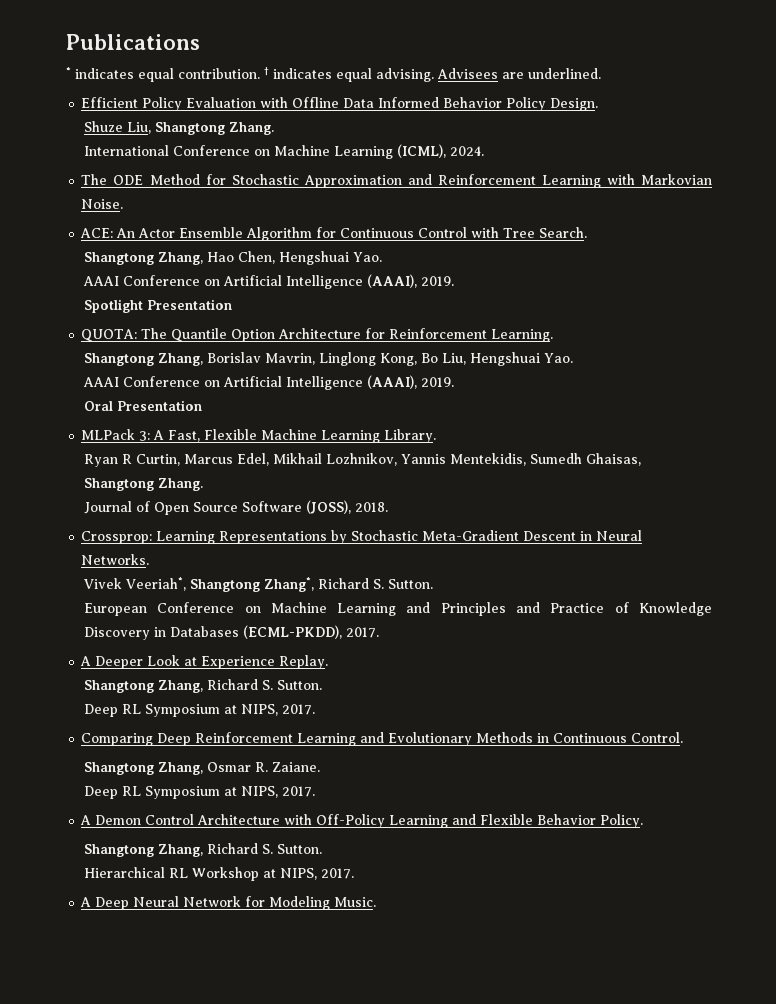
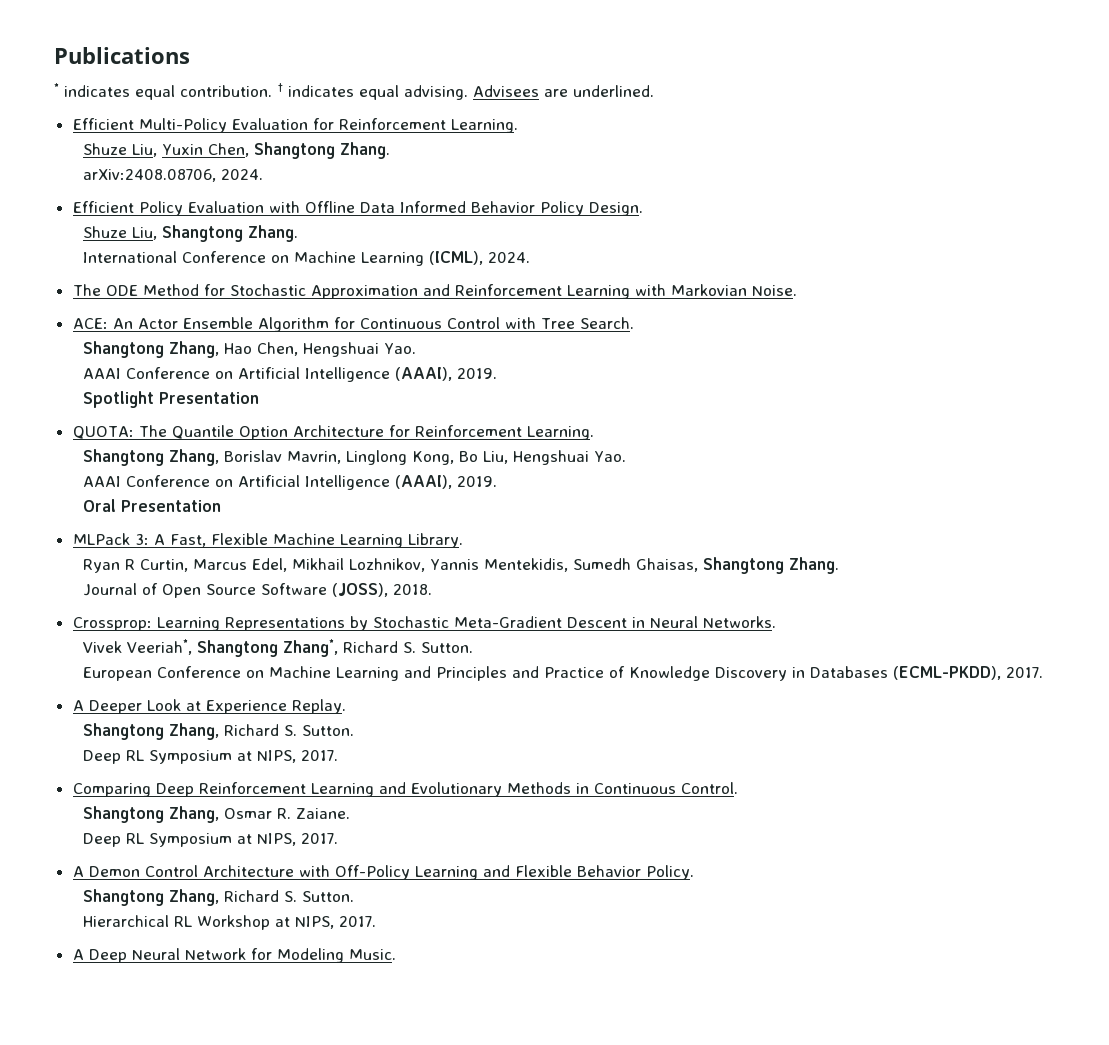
+ Efficient Multi-Policy Evaluation for Reinforcement Learning.
+ Shuze Liu, Yuxin Chen, Shangtong Zhang.
+ arXiv:2408.08706, 2024.

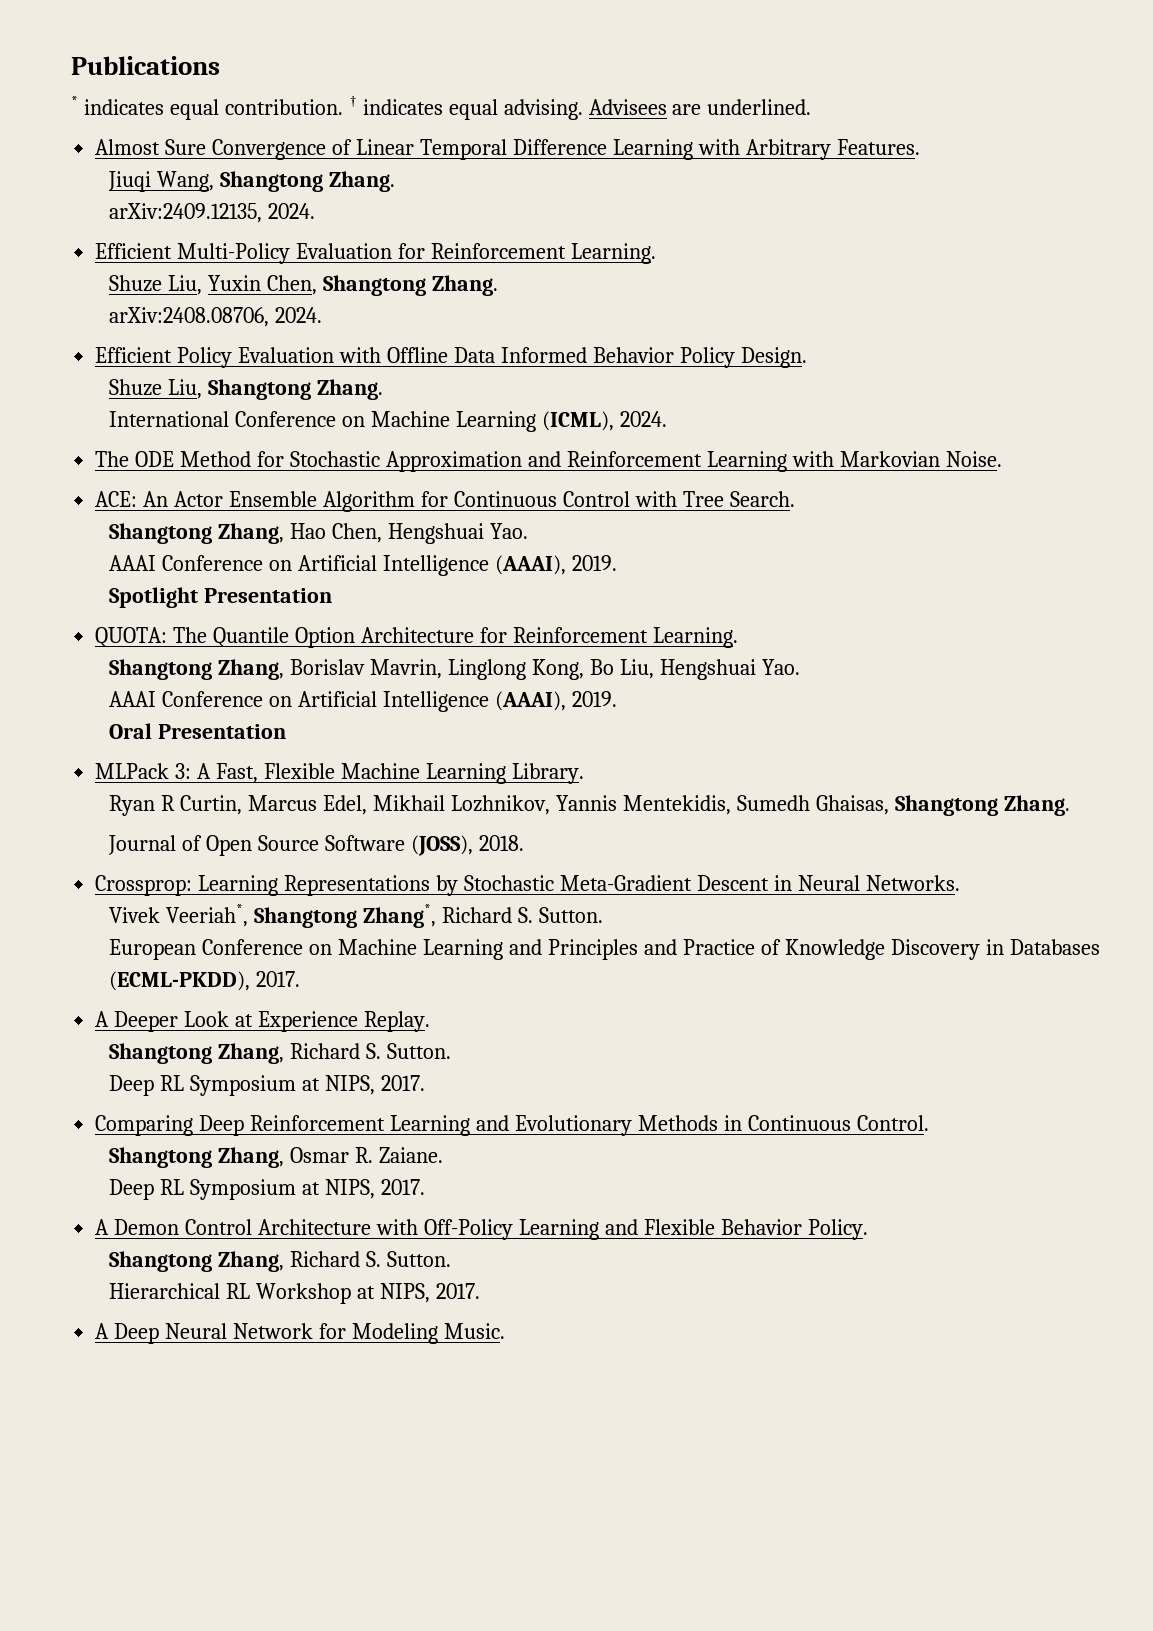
+ Almost Sure Convergence of Linear Temporal Difference Learning with Arbitrary Features.
+ Jiuqi Wang, Shangtong Zhang.
+ arXiv:2409.12135, 2024.

